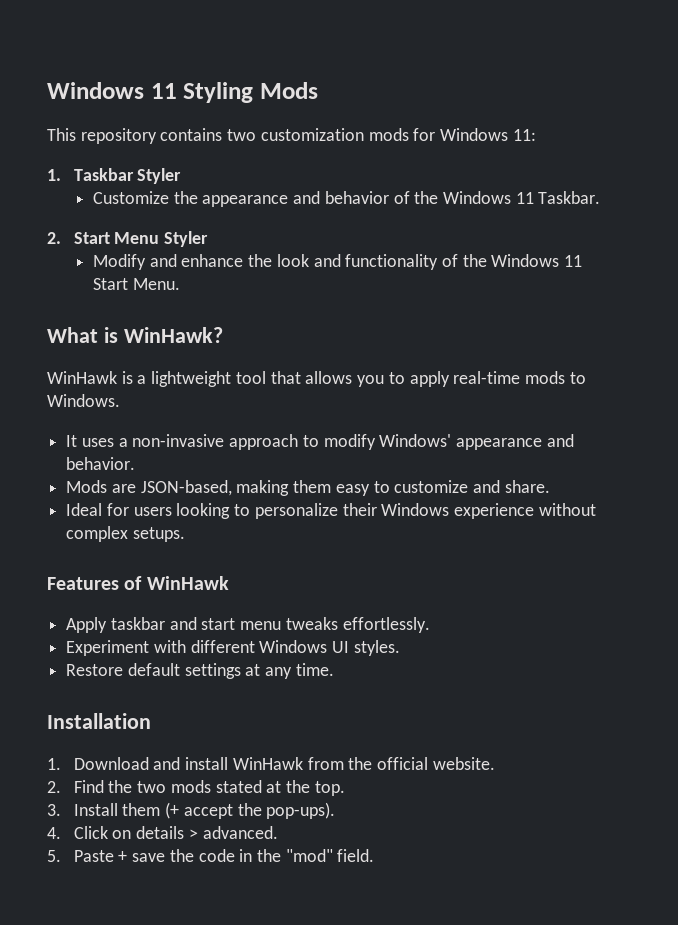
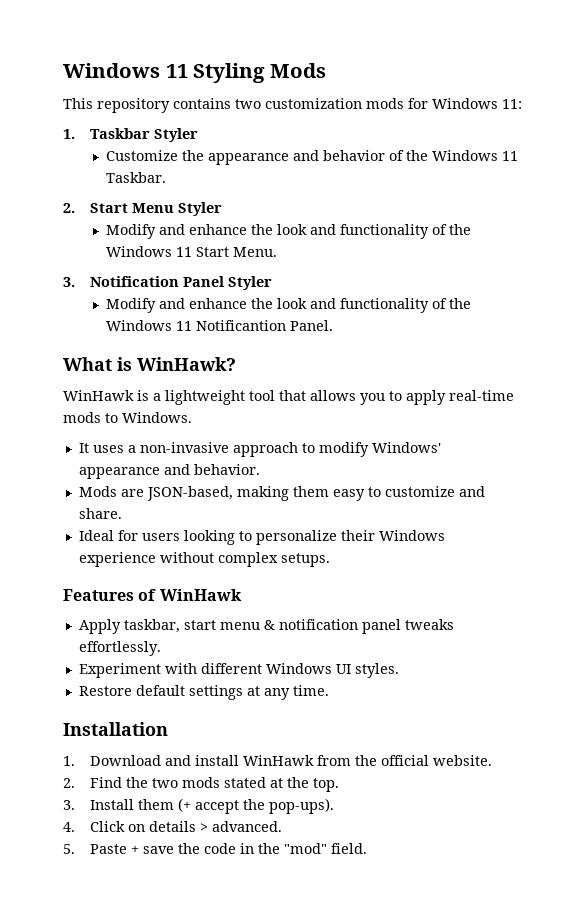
+ 3. Notification Panel Styler
+ Modify and enhance the look and functionality of the Windows 11 Notificantion Panel.
- Apply taskbar and start menu tweaks effortlessly.
+ Apply taskbar, start menu & notification panel tweaks effortlessly.

